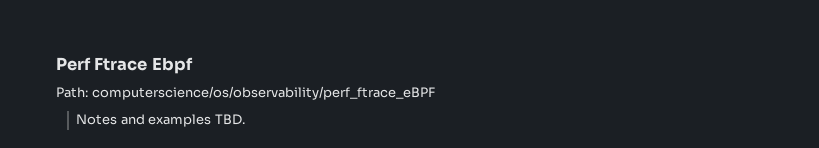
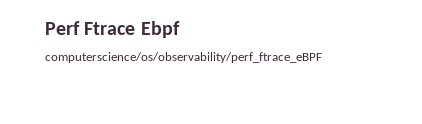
- Path: computerscience/os/observability/perf_ftrace_eBPF
+ computerscience/os/observability/perf_ftrace_eBPF
- Notes and examples TBD.

